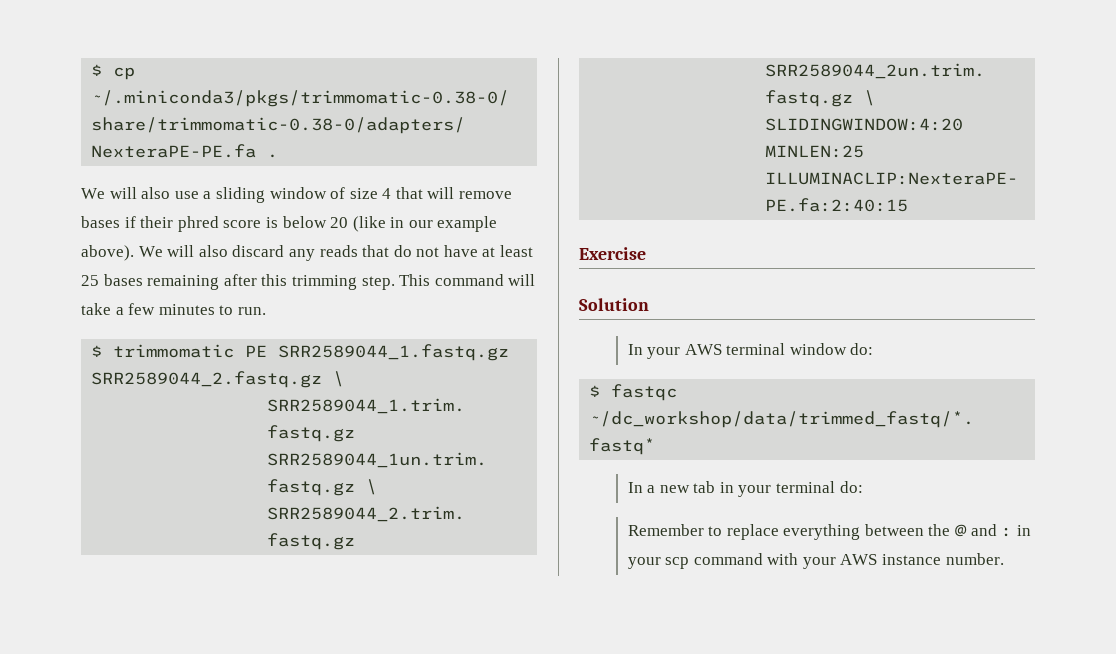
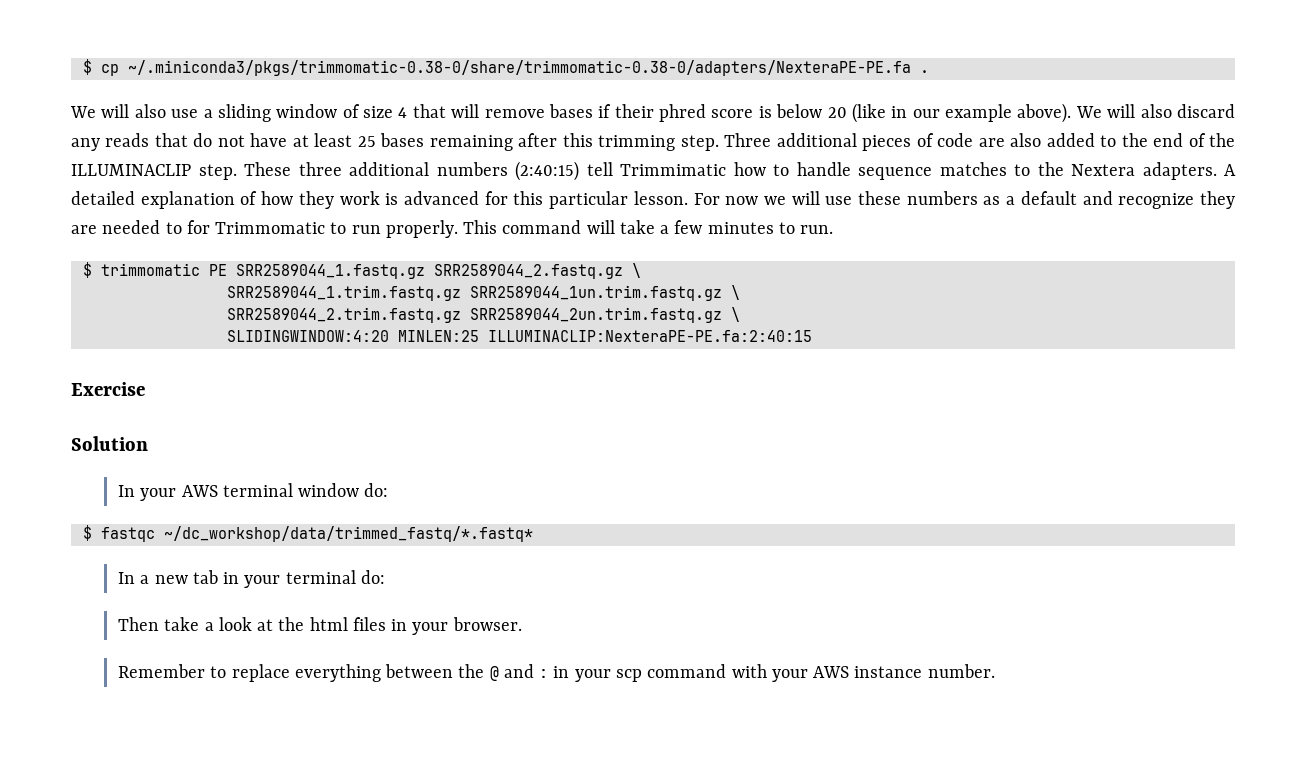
+ Three additional pieces of code are also added to the end of the ILLUMINACLIP step. These three additional numbers (2:40:15) tell Trimmimatic how to handle sequence matches to the Nextera adapters. A detailed explanation of how they work is advanced for this particular lesson. For now we will use these numbers as a default and recognize they are needed to for Trimmomatic to run properly.
+ Then take a look at the html files in your browser.

